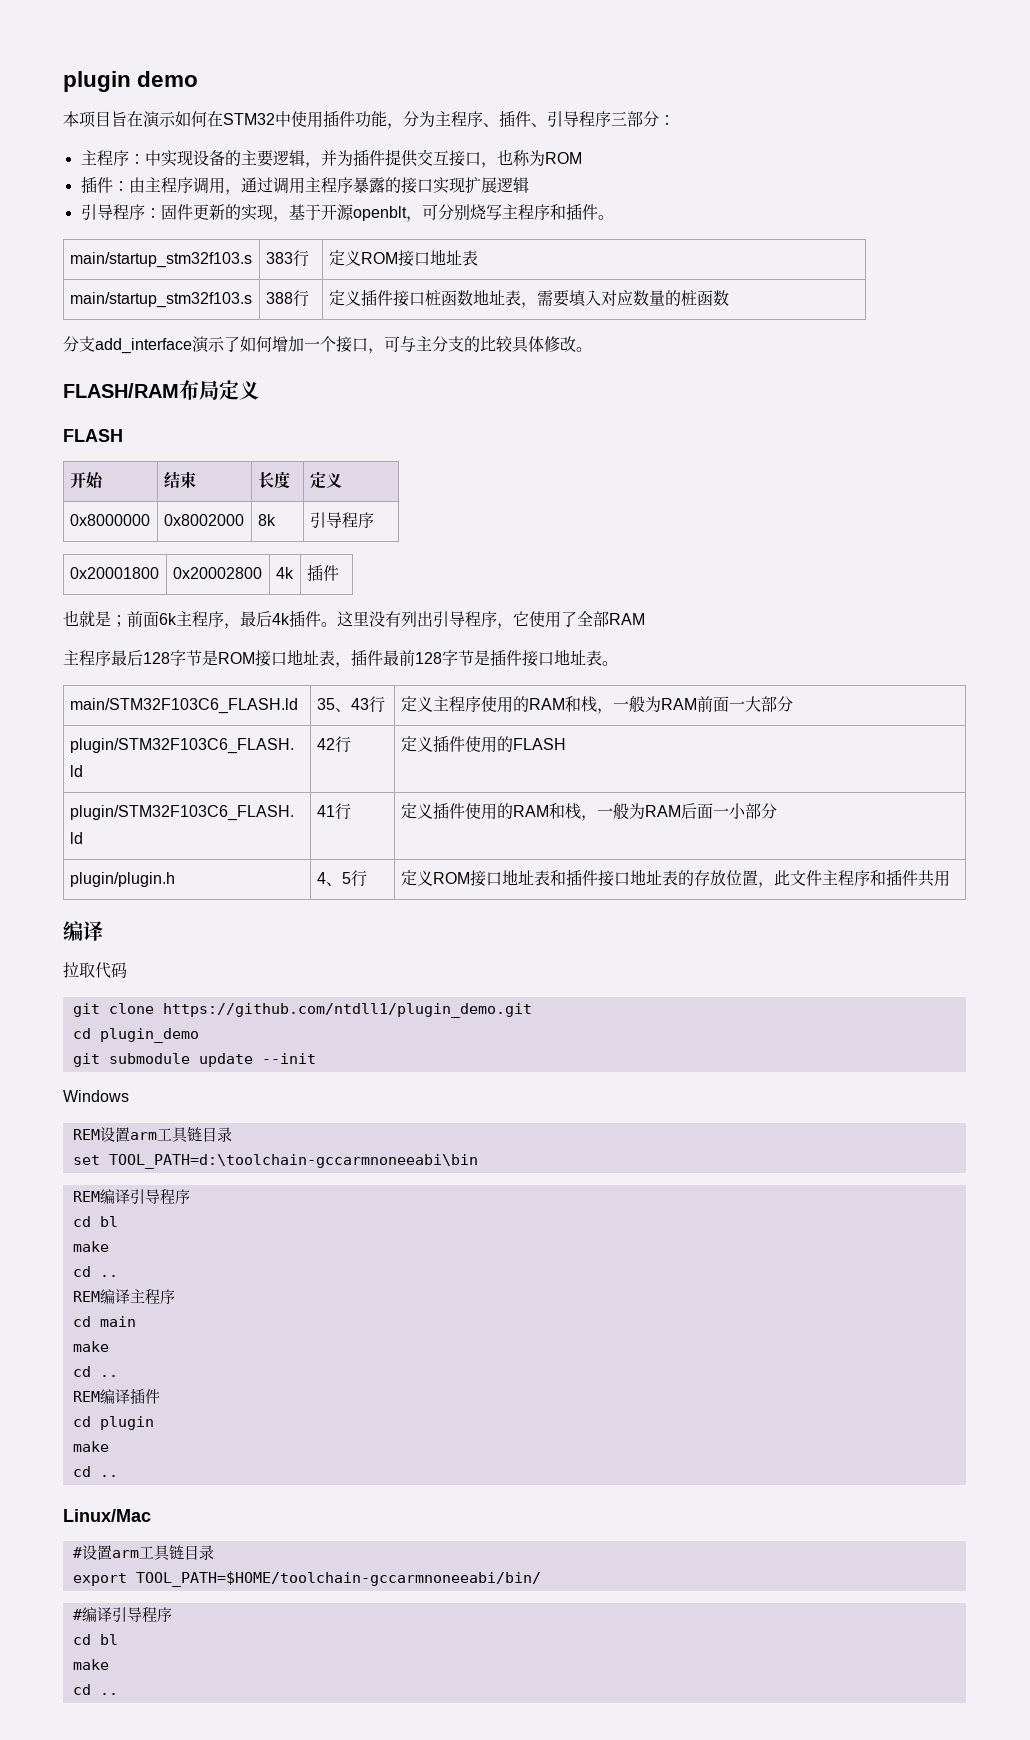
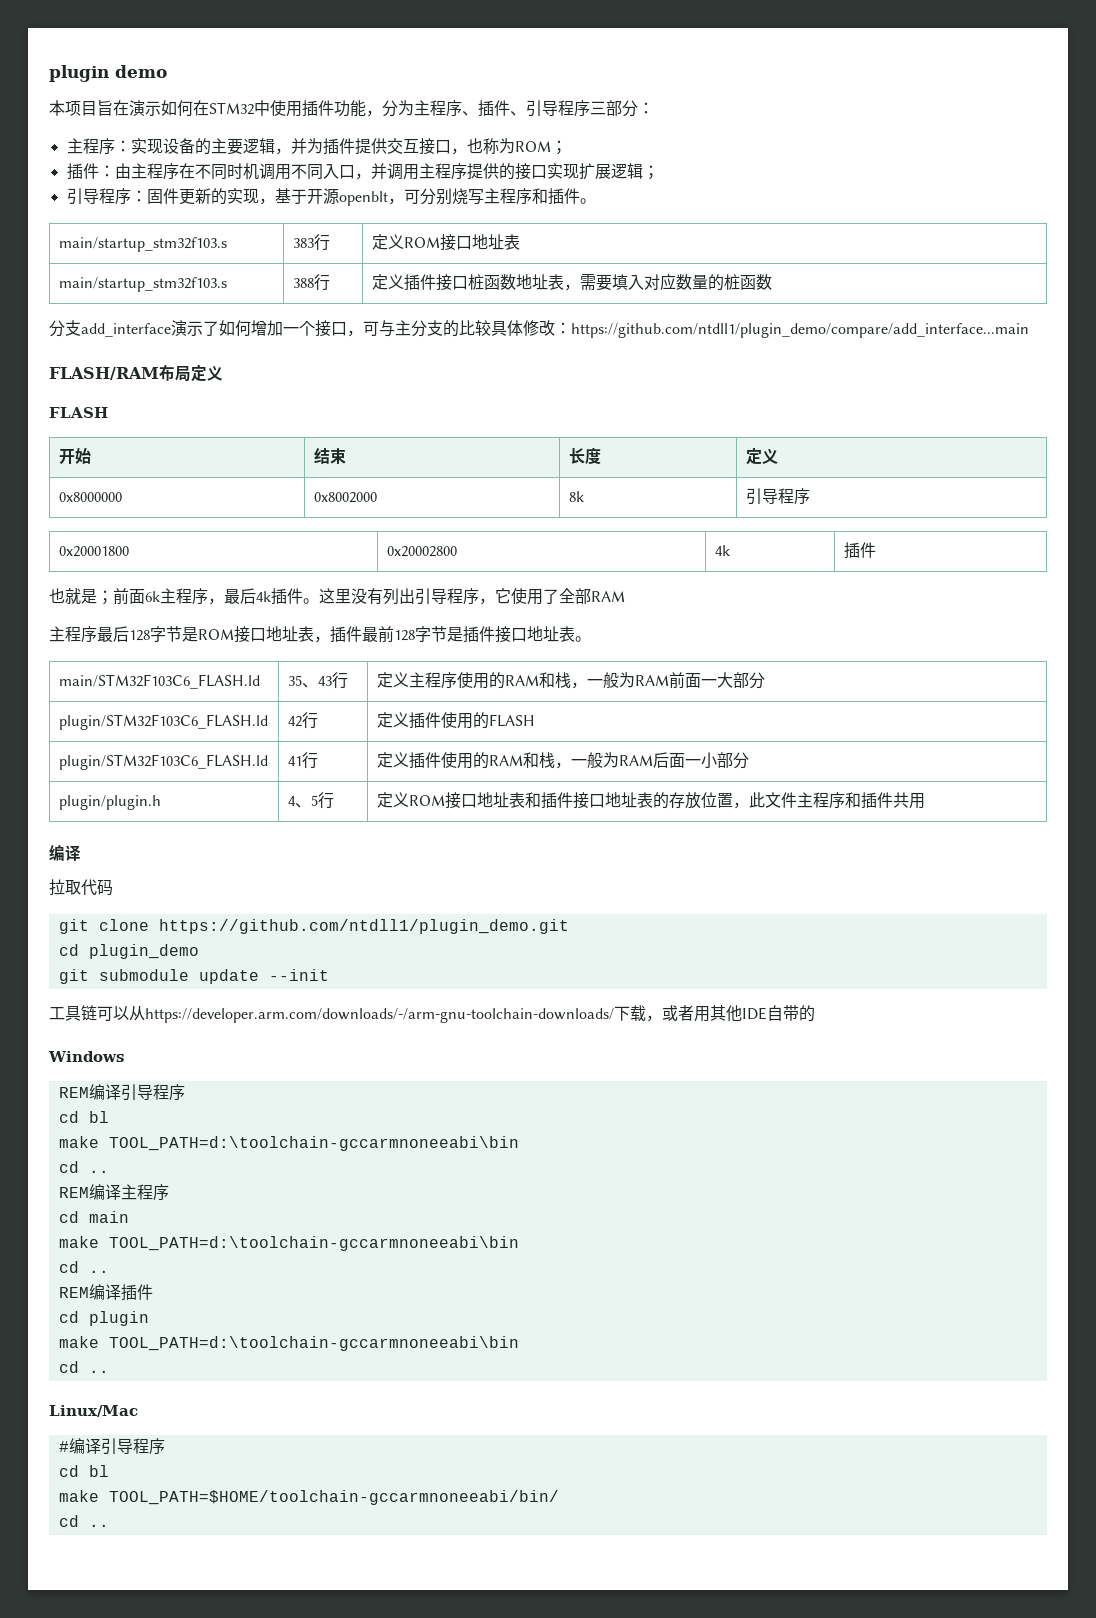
- 主程序：中实现设备的主要逻辑，并为插件提供交互接口，也称为ROM
+ 主程序：实现设备的主要逻辑，并为插件提供交互接口，也称为ROM；
- 插件：由主程序调用，通过调用主程序暴露的接口实现扩展逻辑
+ 插件：由主程序在不同时机调用不同入口，并调用主程序提供的接口实现扩展逻辑；
- 分支add_interface演示了如何增加一个接口，可与主分支的比较具体修改。
+ 分支add_interface演示了如何增加一个接口，可与主分支的比较具体修改：https://github.com/ntdll1/plugin_demo/compare/add_interface...main
+ 工具链可以从https://developer.arm.com/downloads/-/arm-gnu-toolchain-downloads/下载，或者用其他IDE自带的
  Windows
- REM设置arm工具链目录
- set TOOL_PATH=d:\toolchain-gccarmnoneeabi\bin
  REM编译引导程序
  cd bl
- make
+ make TOOL_PATH=d:\toolchain-gccarmnoneeabi\bin
  cd main
- make
+ make TOOL_PATH=d:\toolchain-gccarmnoneeabi\bin
  cd plugin
- make
+ make TOOL_PATH=d:\toolchain-gccarmnoneeabi\bin
- #设置arm工具链目录
- export TOOL_PATH=$HOME/toolchain-gccarmnoneeabi/bin/
  #编译引导程序
  cd bl
- make
+ make TOOL_PATH=$HOME/toolchain-gccarmnoneeabi/bin/

